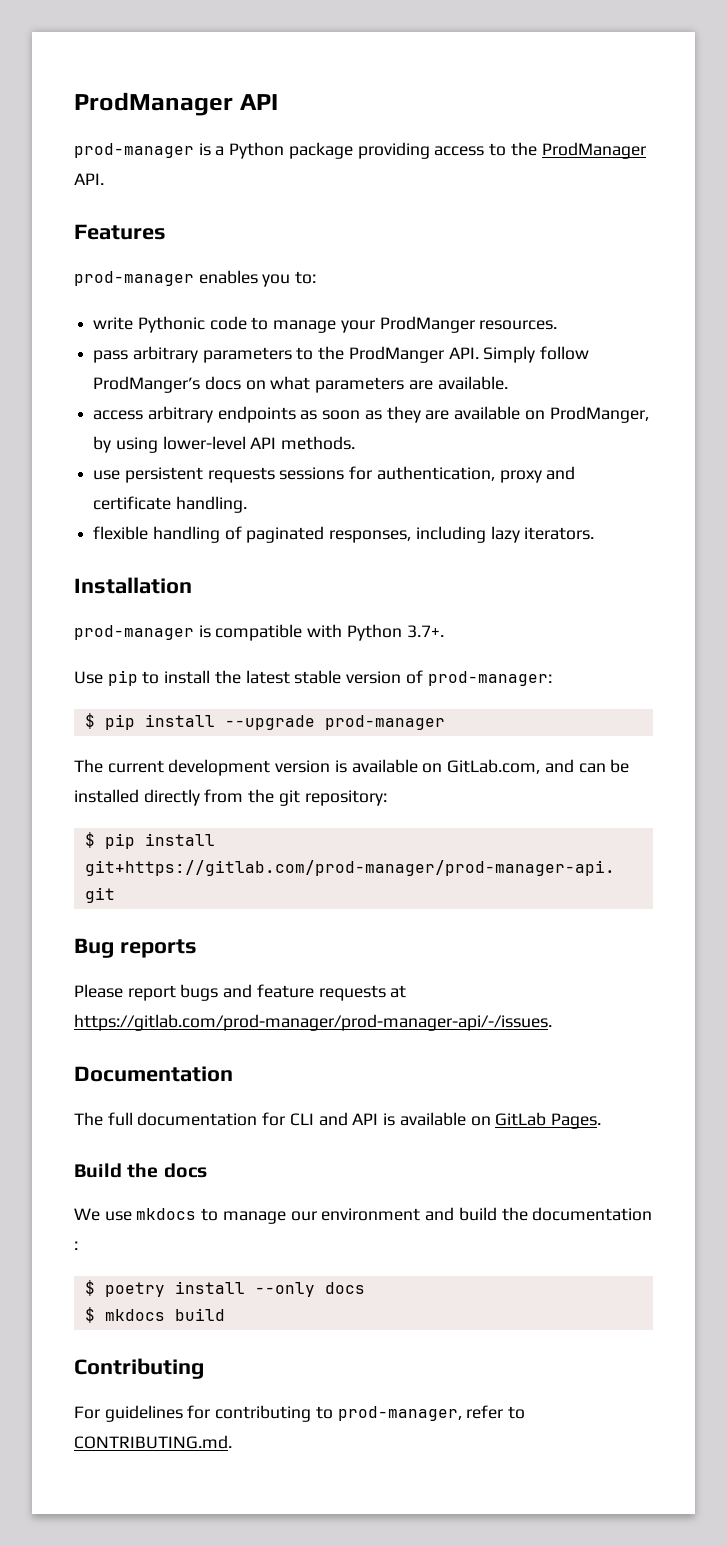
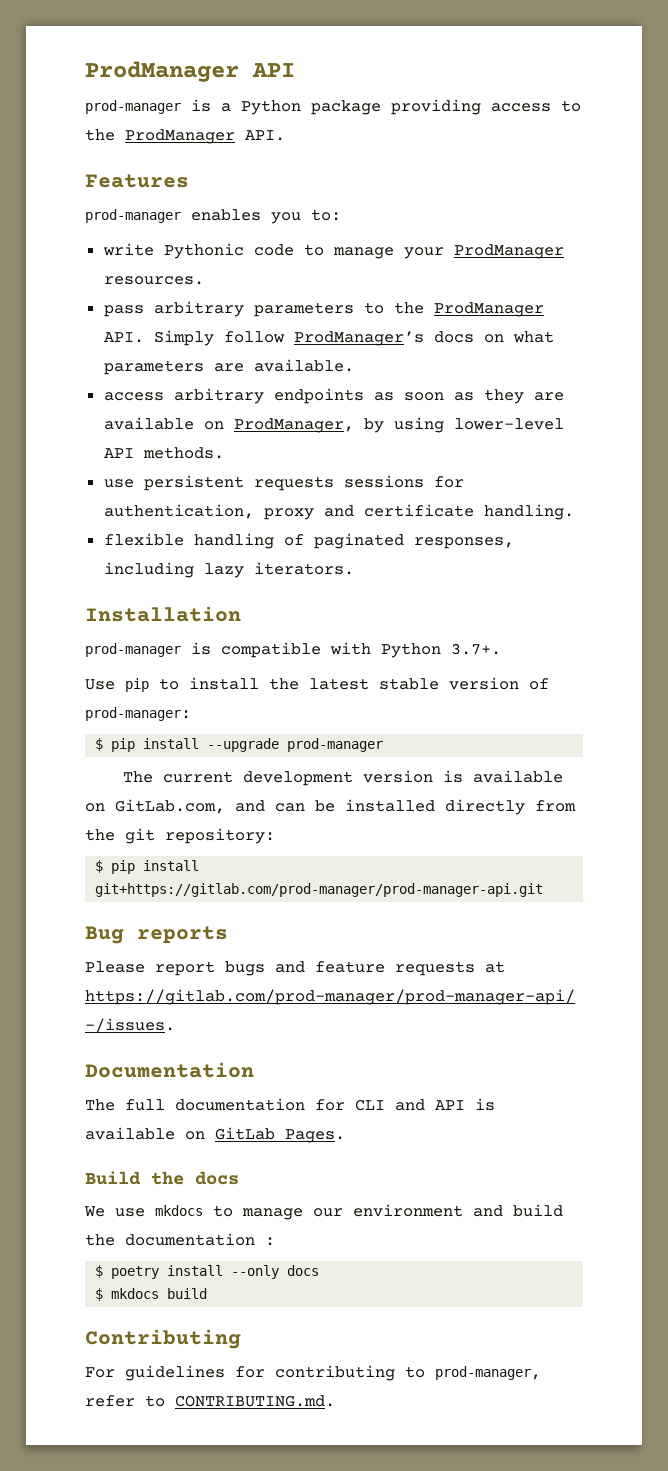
- write Pythonic code to manage your ProdManger resources.
+ write Pythonic code to manage your ProdManager resources.
- pass arbitrary parameters to the ProdManger API. Simply follow ProdManger’s docs on what parameters are available.
+ pass arbitrary parameters to the ProdManager API. Simply follow ProdManager’s docs on what parameters are available.
- access arbitrary endpoints as soon as they are available on ProdManger, by using lower-level API methods.
+ access arbitrary endpoints as soon as they are available on ProdManager, by using lower-level API methods.

